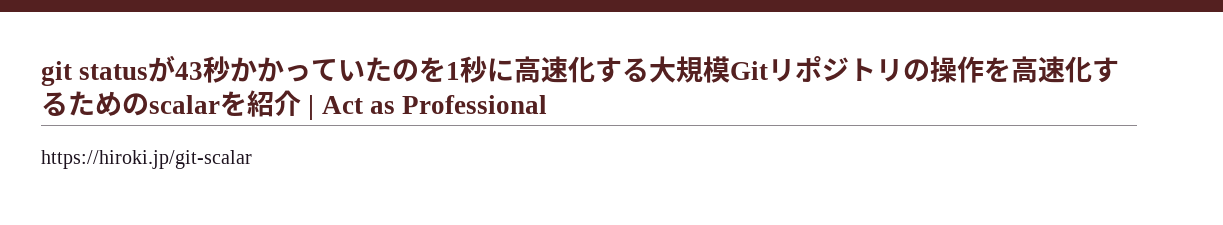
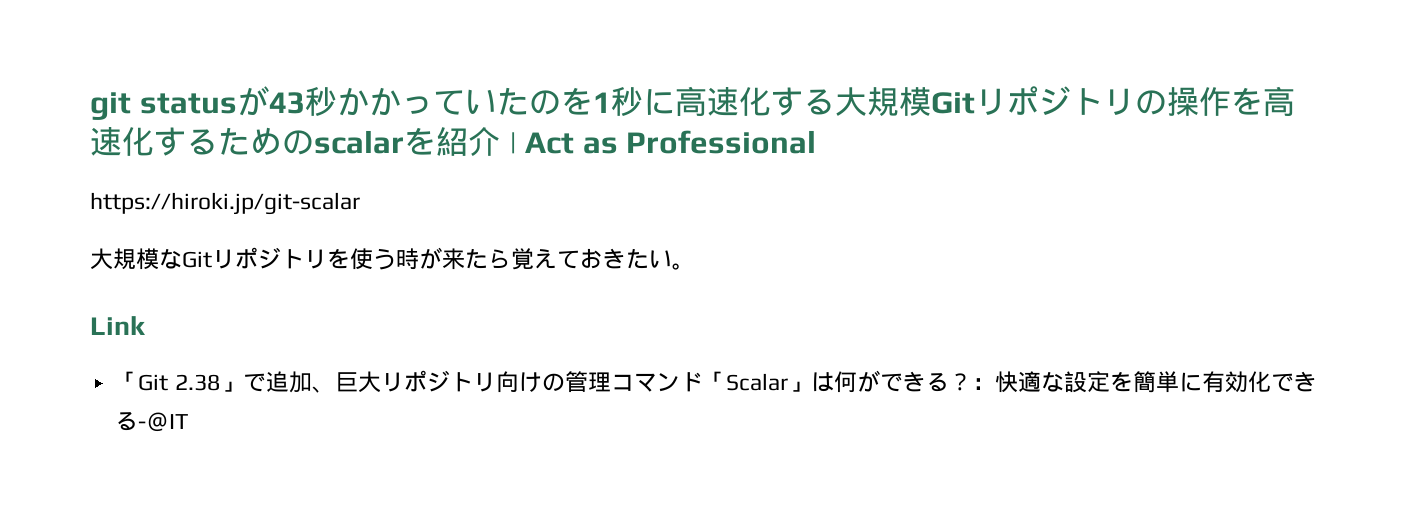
+ 大規模なGitリポジトリを使う時が来たら覚えておきたい。
+ Link
+ 「Git 2.38」で追加、巨大リポジトリ向けの管理コマンド「Scalar」は何ができる？：快適な設定を簡単に有効化できる-＠IT

